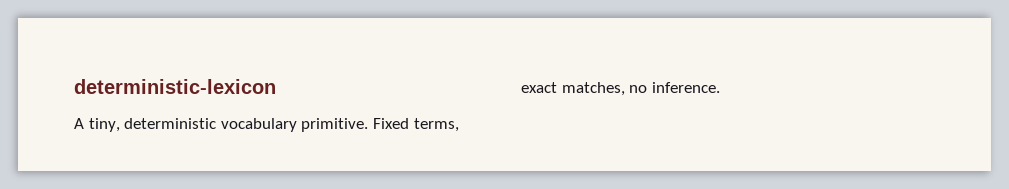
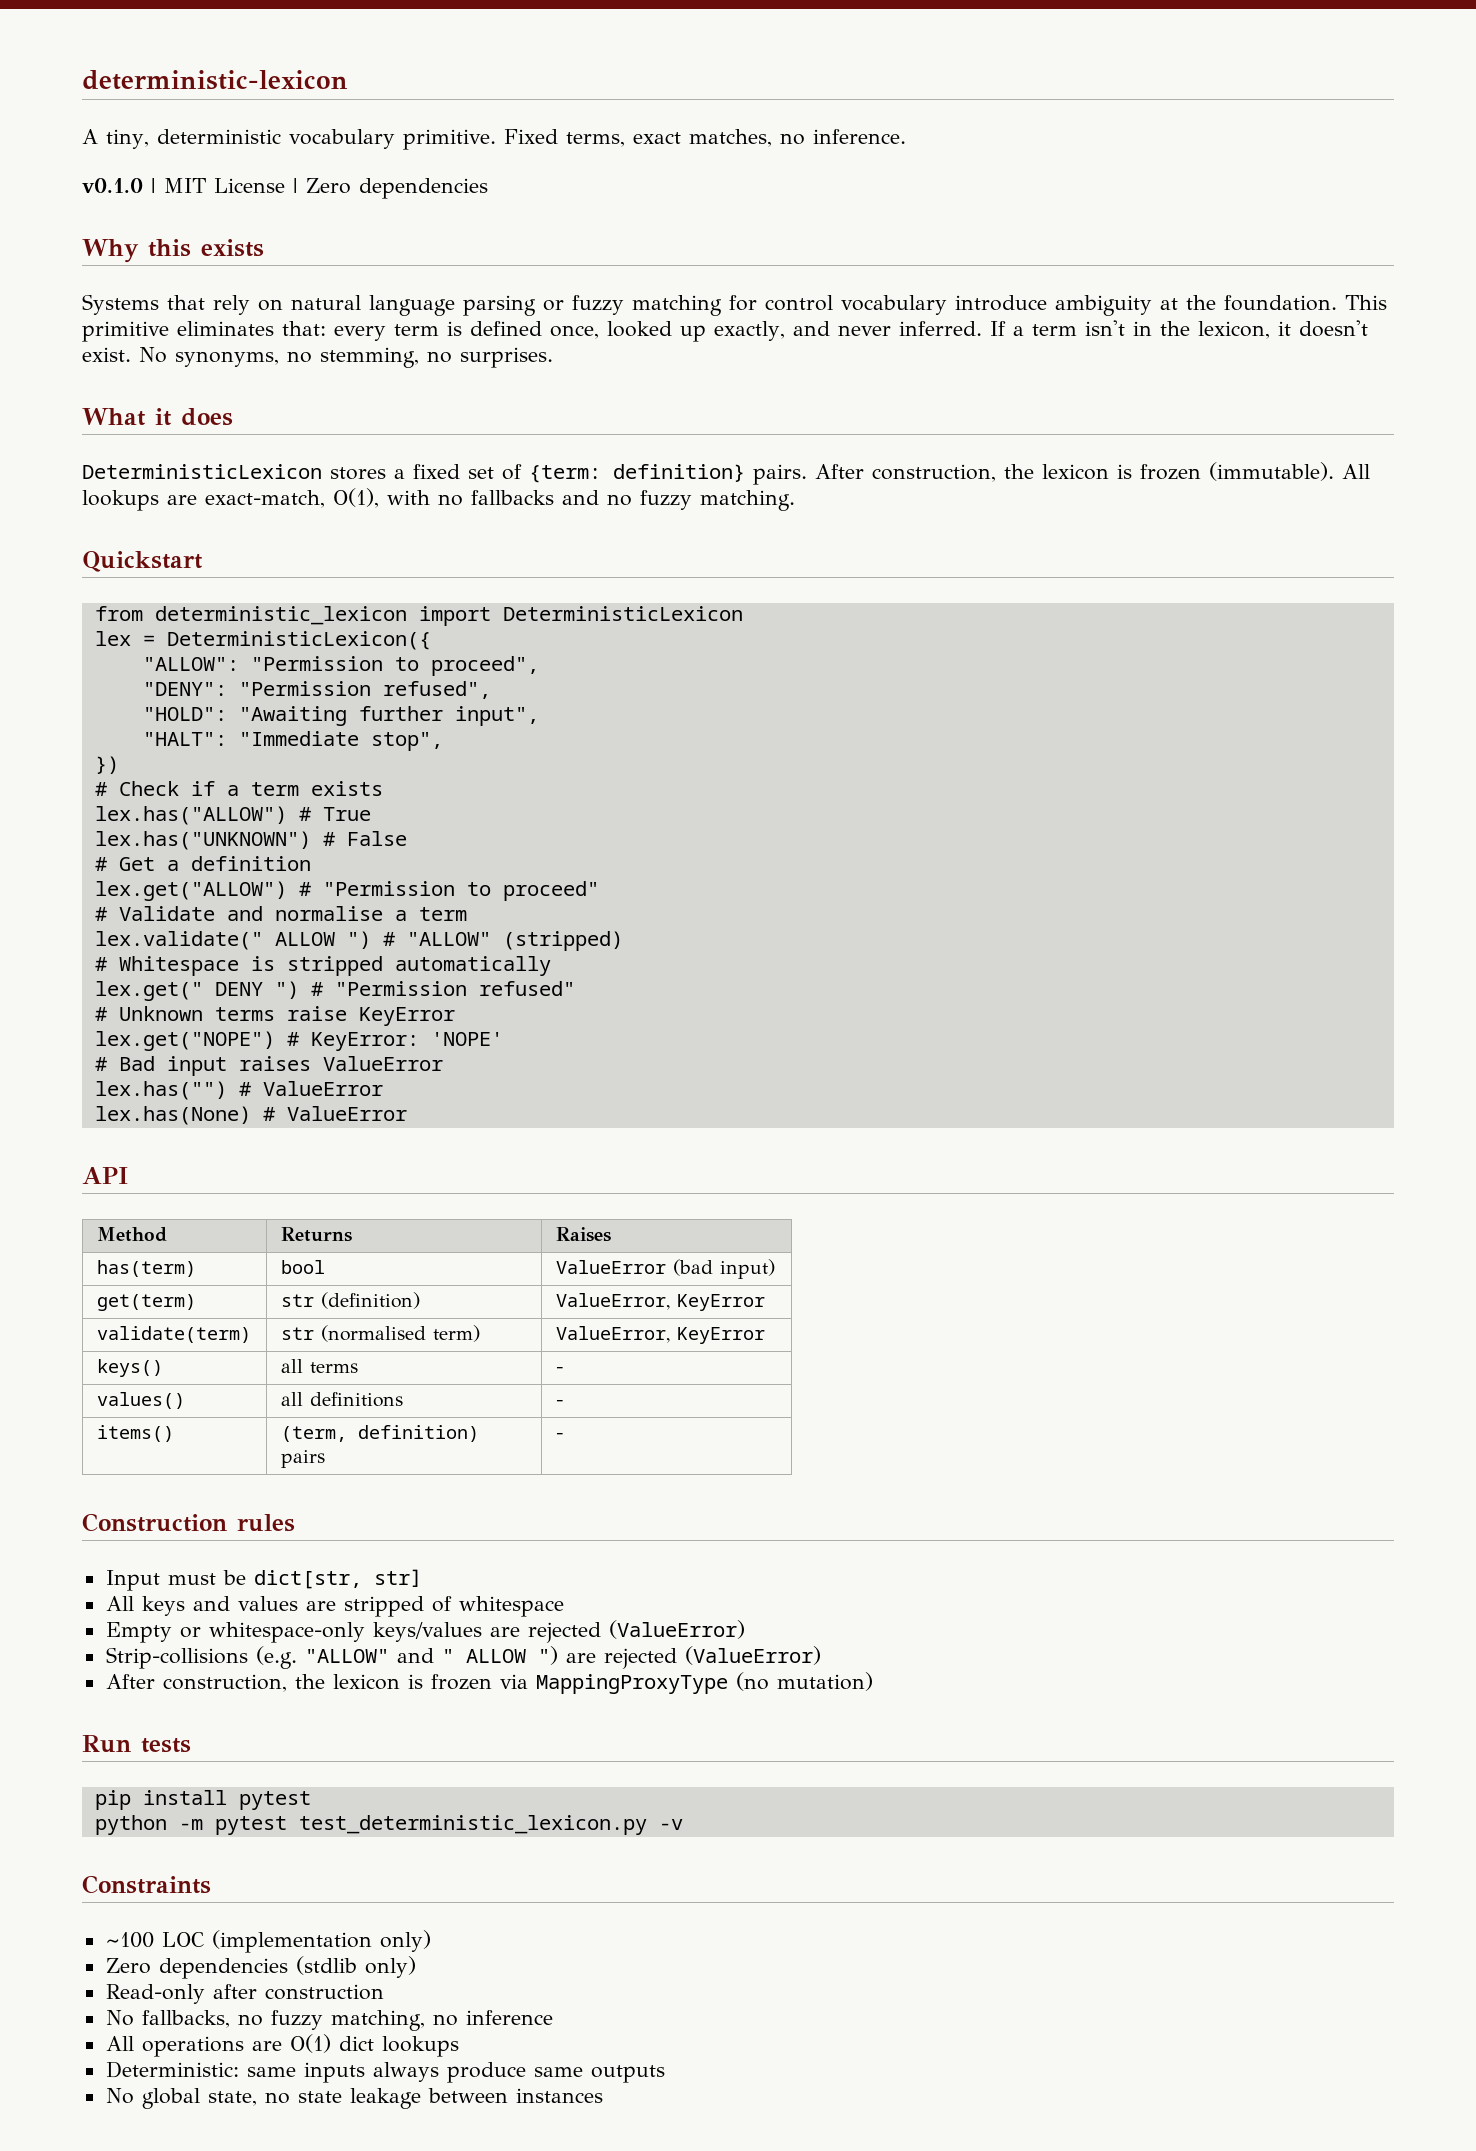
+ v0.1.0 | MIT License | Zero dependencies
+ Why this exists
+ Systems that rely on natural language parsing or fuzzy matching for control vocabulary introduce ambiguity at the foundation. This primitive eliminates that: every term is defined once, looked up exactly, and never inferred. If a term isn't in the lexicon, it doesn't exist. No synonyms, no stemming, no surprises.
+ What it does
+ DeterministicLexicon stores a fixed set of {term: definition} pairs. After construction, the lexicon is frozen (immutable). All lookups are exact-match, O(1), with no fallbacks and no fuzzy matching.
+ Quickstart
+ from deterministic_lexicon import DeterministicLexicon
+ lex = DeterministicLexicon({
+ "ALLOW": "Permission to proceed",
+ "DENY": "Permission refused",
+ "HOLD": "Awaiting further input",
+ "HALT": "Immediate stop",
+ })
+ # Check if a term exists
+ lex.has("ALLOW") # True
+ lex.has("UNKNOWN") # False
+ # Get a definition
+ lex.get("ALLOW") # "Permission to proceed"
+ # Validate and normalise a term
+ lex.validate(" ALLOW ") # "ALLOW" (stripped)
+ # Whitespace is stripped automatically
+ lex.get(" DENY ") # "Permission refused"
+ # Unknown terms raise KeyError
+ lex.get("NOPE") # KeyError: 'NOPE'
+ # Bad input raises ValueError
+ lex.has("") # ValueError
+ lex.has(None) # ValueError
+ API
+ Method | Returns | Raises
+ has(term) | bool | ValueError (bad input)
+ get(term) | str (definition) | ValueError, KeyError
+ validate(term) | str (normalised term) | ValueError, KeyError
+ keys() | all terms | -
+ values() | all definitions | -
+ items() | (term, definition) pairs | -
+ Construction rules
+ Input must be dict[str, str]
+ All keys and values are stripped of whitespace
+ Empty or whitespace-only keys/values are rejected (ValueError)
+ Strip-collisions (e.g. "ALLOW" and " ALLOW ") are rejected (ValueError)
+ After construction, the lexicon is frozen via MappingProxyType (no mutation)
+ Run tests
+ pip install pytest
+ python -m pytest test_deterministic_lexicon.py -v
+ Constraints
+ ~100 LOC (implementation only)
+ Zero dependencies (stdlib only)
+ Read-only after construction
+ No fallbacks, no fuzzy matching, no inference
+ All operations are O(1) dict lookups
+ Deterministic: same inputs always produce same outputs
+ No global state, no state leakage between instances

